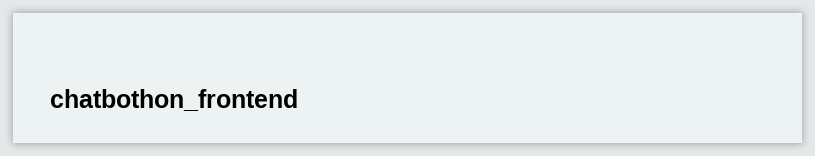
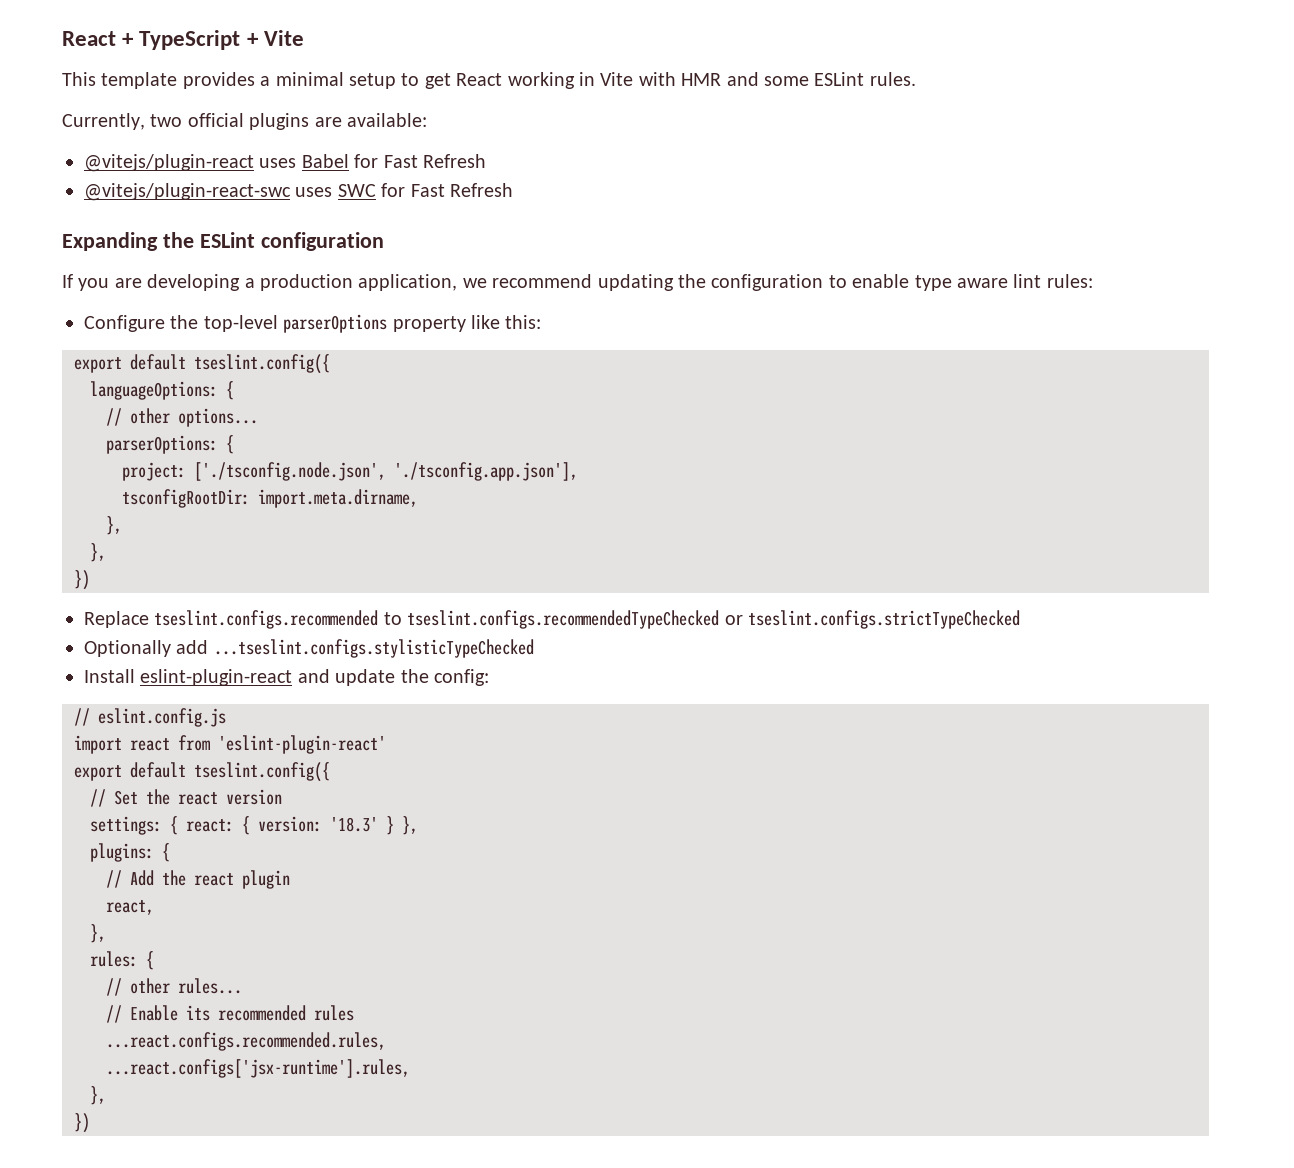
- chatbothon_frontend
+ React + TypeScript + Vite
+ This template provides a minimal setup to get React working in Vite with HMR and some ESLint rules.
+ Currently, two official plugins are available:
+ @vitejs/plugin-react uses Babel for Fast Refresh
+ @vitejs/plugin-react-swc uses SWC for Fast Refresh
+ Expanding the ESLint configuration
+ If you are developing a production application, we recommend updating the configuration to enable type aware lint rules:
+ Configure the top-level parserOptions property like this:
+ export default tseslint.config({
+ languageOptions: {
+ // other options...
+ parserOptions: {
+ project: ['./tsconfig.node.json', './tsconfig.app.json'],
+ tsconfigRootDir: import.meta.dirname,
+ },
+ },
+ })
+ Replace tseslint.configs.recommended to tseslint.configs.recommendedTypeChecked or tseslint.configs.strictTypeChecked
+ Optionally add ...tseslint.configs.stylisticTypeChecked
+ Install eslint-plugin-react and update the config:
+ // eslint.config.js
+ import react from 'eslint-plugin-react'
+ export default tseslint.config({
+ // Set the react version
+ settings: { react: { version: '18.3' } },
+ plugins: {
+ // Add the react plugin
+ react,
+ },
+ rules: {
+ // other rules...
+ // Enable its recommended rules
+ ...react.configs.recommended.rules,
+ ...react.configs['jsx-runtime'].rules,
+ },
+ })

